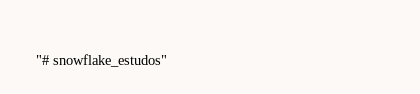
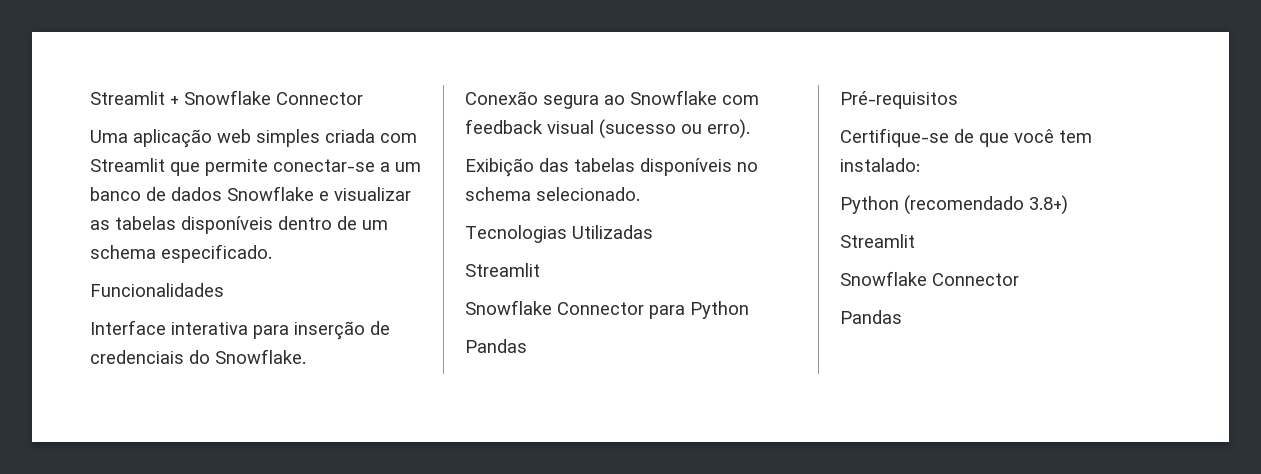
- "# snowflake_estudos"
+ Streamlit + Snowflake Connector
+ Uma aplicação web simples criada com Streamlit que permite conectar-se a um banco de dados Snowflake e visualizar as tabelas disponíveis dentro de um schema especificado.
+ Funcionalidades
+ Interface interativa para inserção de credenciais do Snowflake.
+ Conexão segura ao Snowflake com feedback visual (sucesso ou erro).
+ Exibição das tabelas disponíveis no schema selecionado.
+ Tecnologias Utilizadas
+ Streamlit
+ Snowflake Connector para Python
+ Pandas
+ Pré-requisitos
+ Certifique-se de que você tem instalado:
+ Python (recomendado 3.8+)
+ Streamlit
+ Snowflake Connector
+ Pandas

